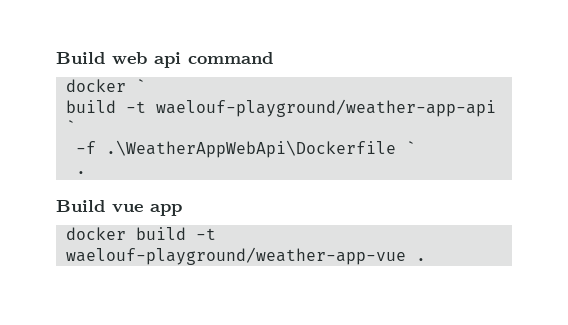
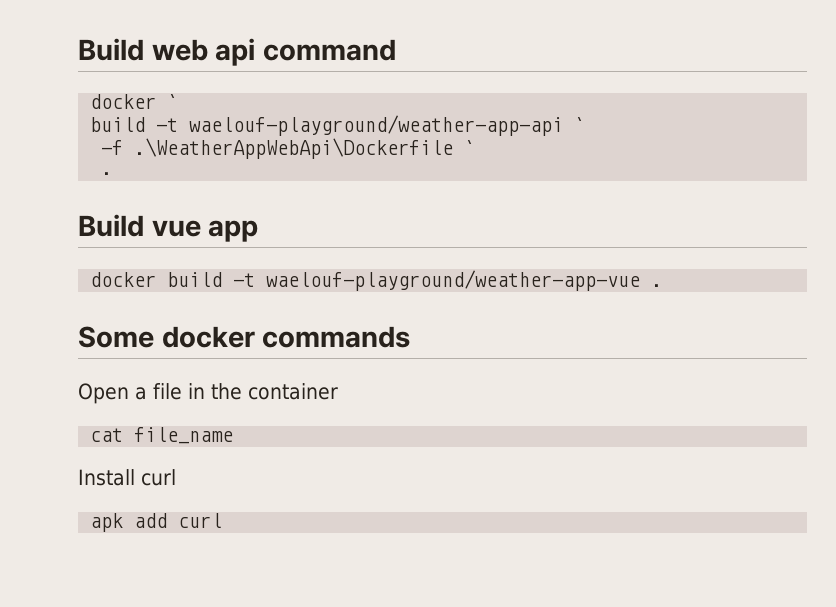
+ Some docker commands
+ Open a file in the container
+ cat file_name
+ Install curl
+ apk add curl

